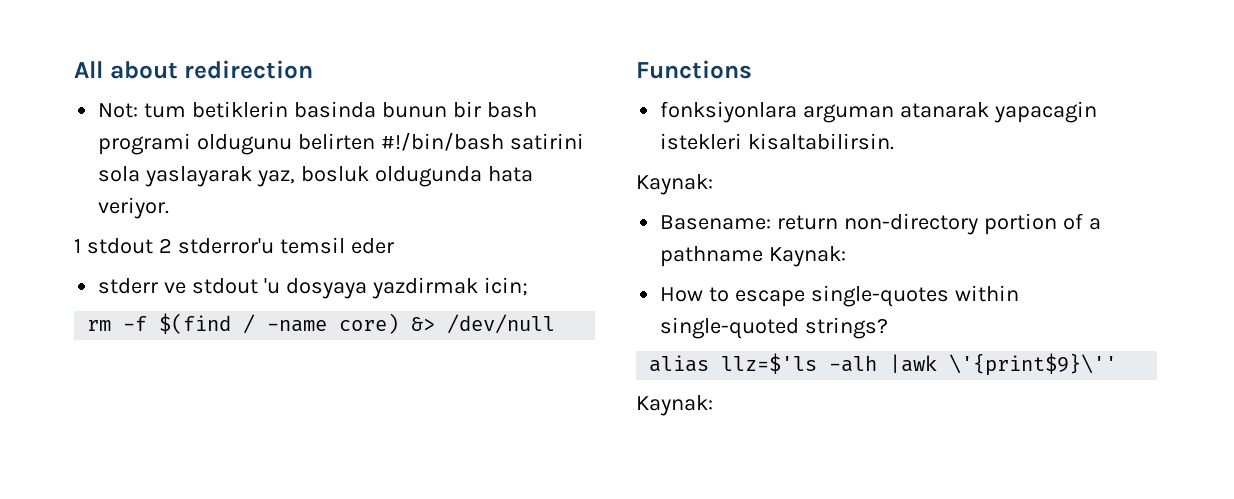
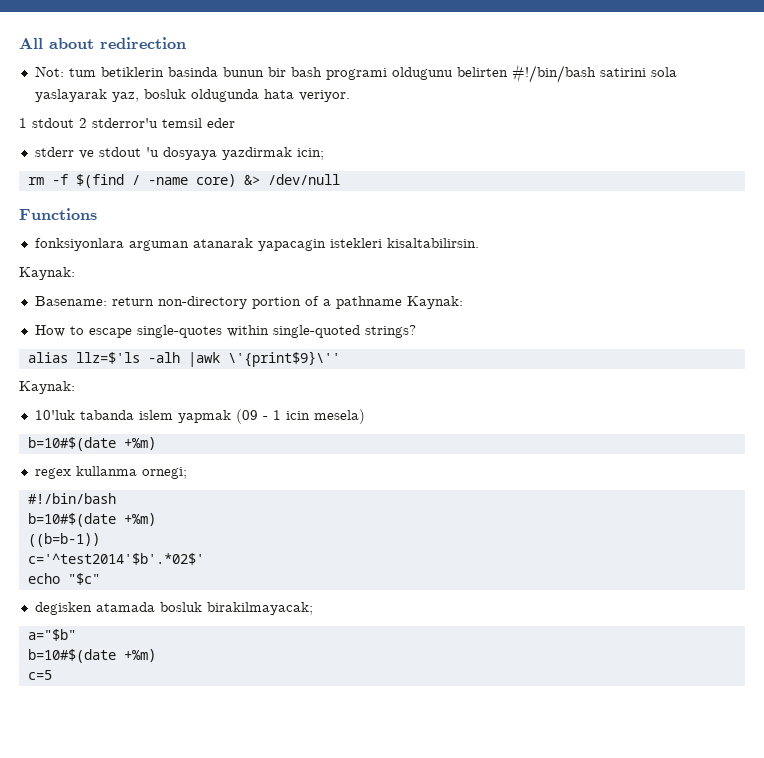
+ 10'luk tabanda islem yapmak (09 - 1 icin mesela)
+ b=10#$(date +%m)
+ regex kullanma ornegi;
+ #!/bin/bash
+ b=10#$(date +%m)
+ ((b=b-1))
+ c='^test2014'$b'.*02$'
+ echo "$c"
+ degisken atamada bosluk birakilmayacak;
+ a="$b"
+ b=10#$(date +%m)
+ c=5

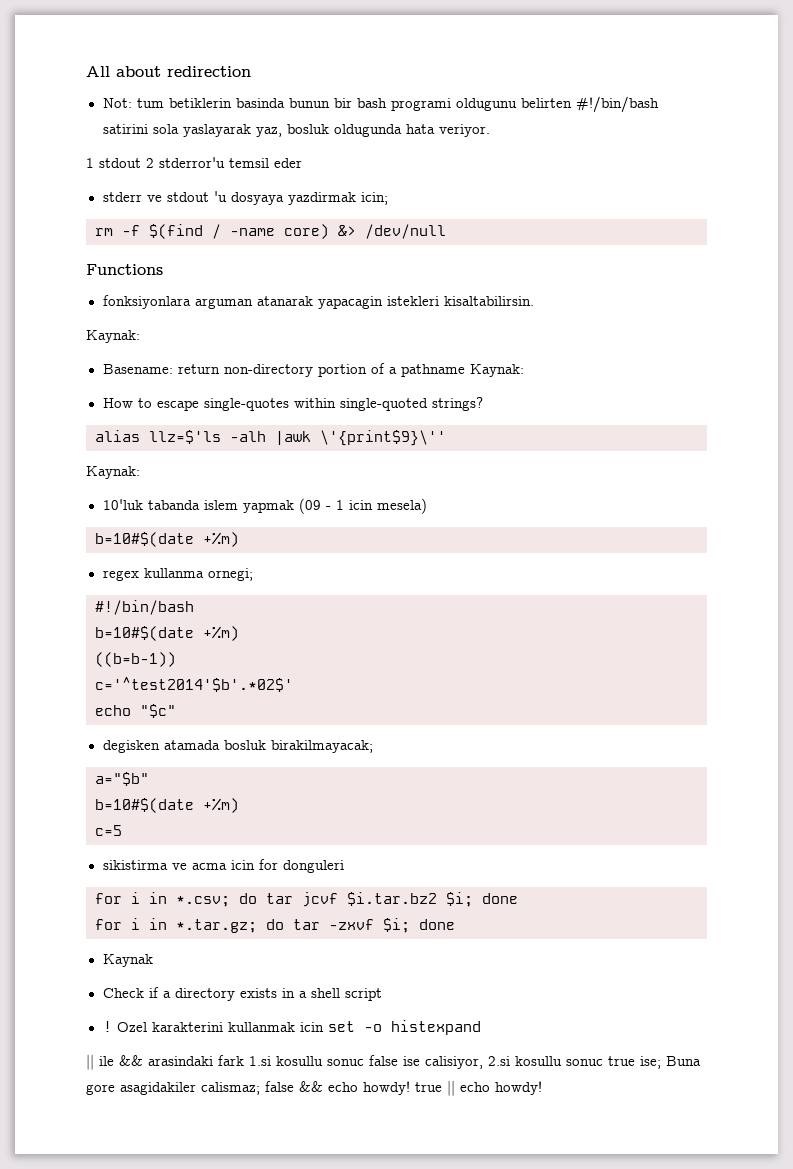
+ sikistirma ve acma icin for donguleri
+ for i in *.csv; do tar jcvf $i.tar.bz2 $i; done
+ for i in *.tar.gz; do tar -zxvf $i; done
+ Kaynak
+ Check if a directory exists in a shell script
+ ! Ozel karakterini kullanmak icin set -o histexpand
+ || ile && arasindaki fark 1.si kosullu sonuc false ise calisiyor, 2.si kosullu sonuc true ise; Buna gore asagidakiler calismaz; false && echo howdy! true || echo howdy!

